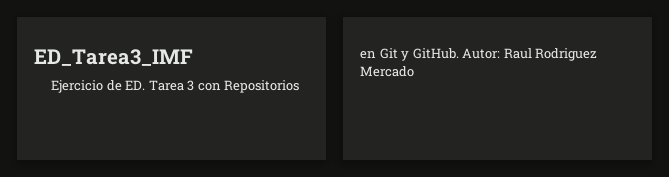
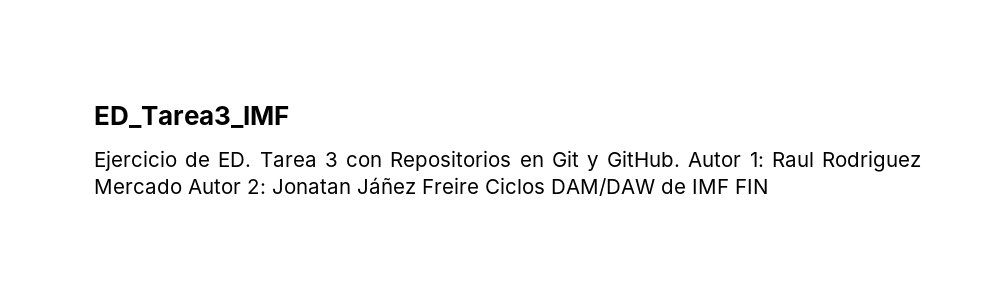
- Autor: Raul Rodriguez Mercado
+ Autor 1: Raul Rodriguez Mercado Autor 2: Jonatan Jáñez Freire Ciclos DAM/DAW de IMF FIN

